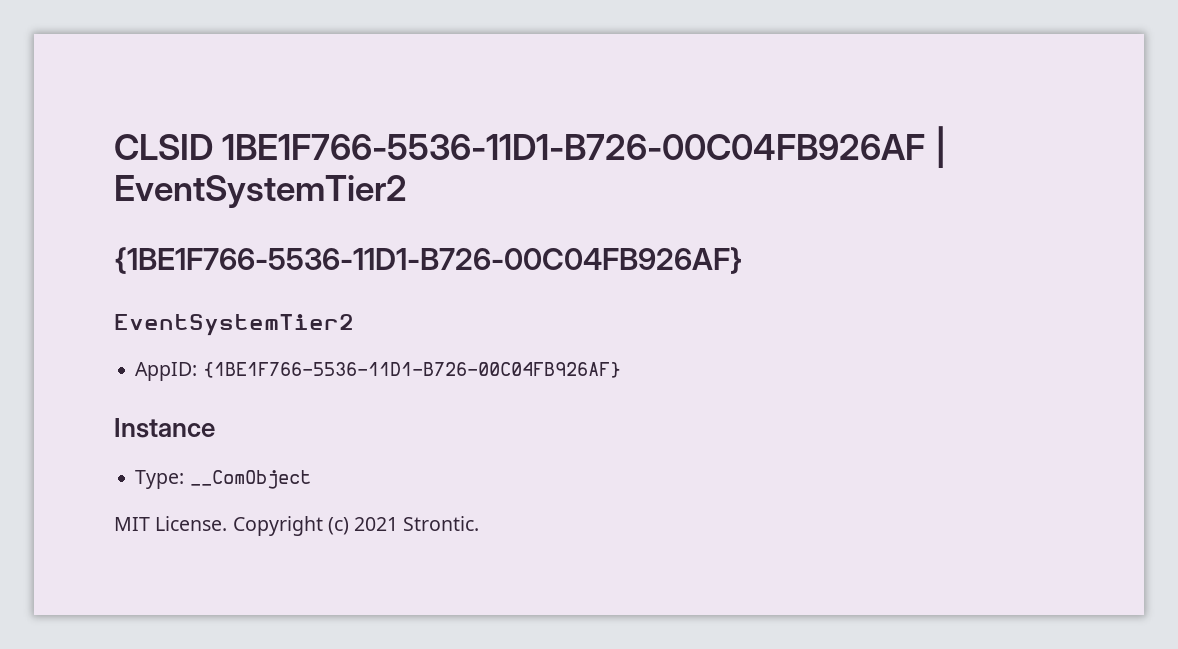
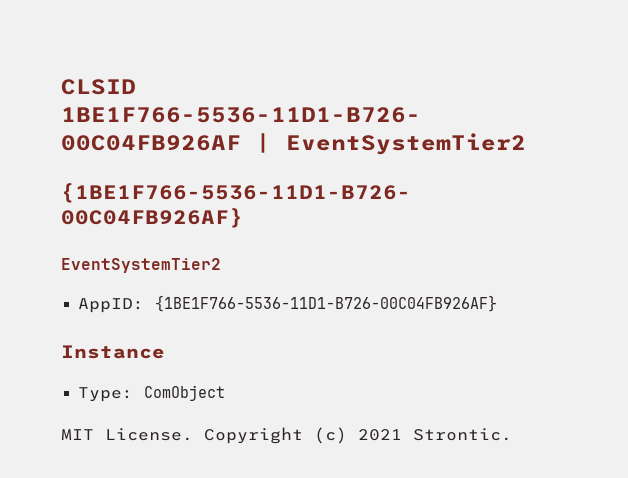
- Type: __ComObject
+ Type: ComObject

